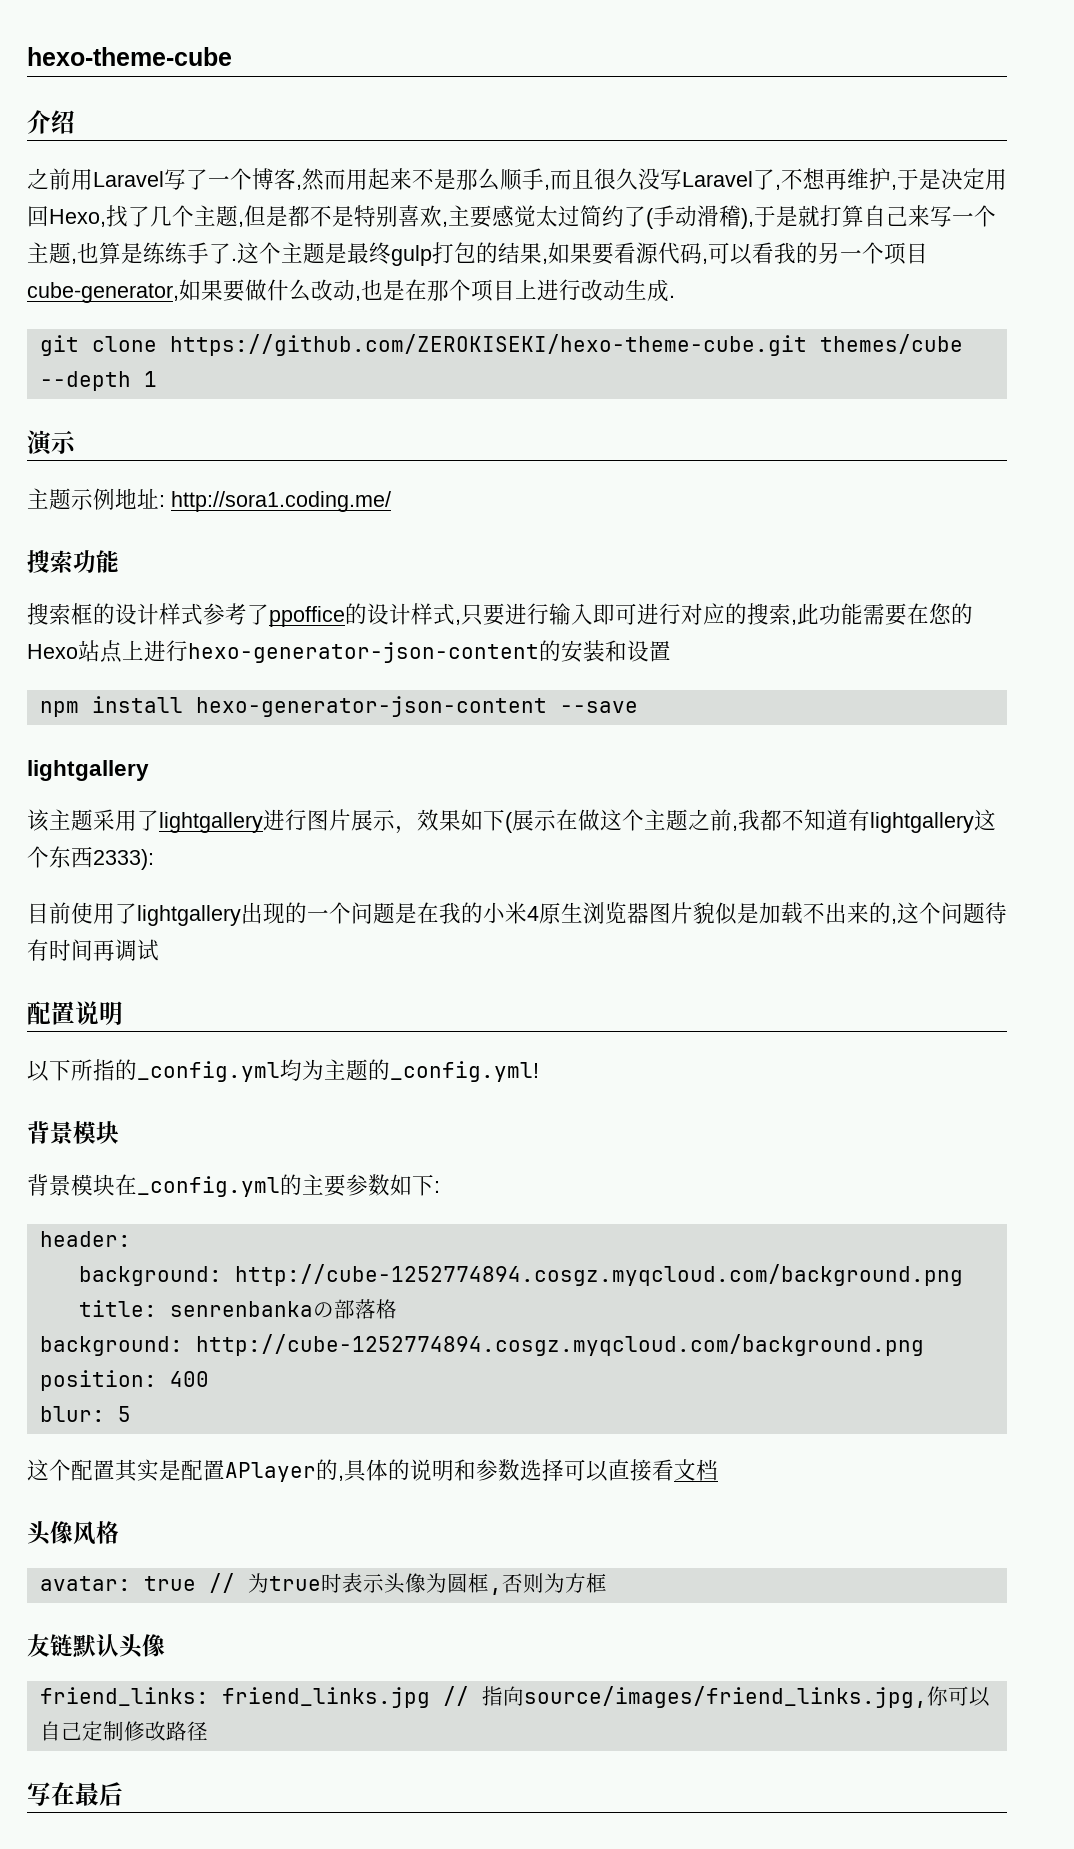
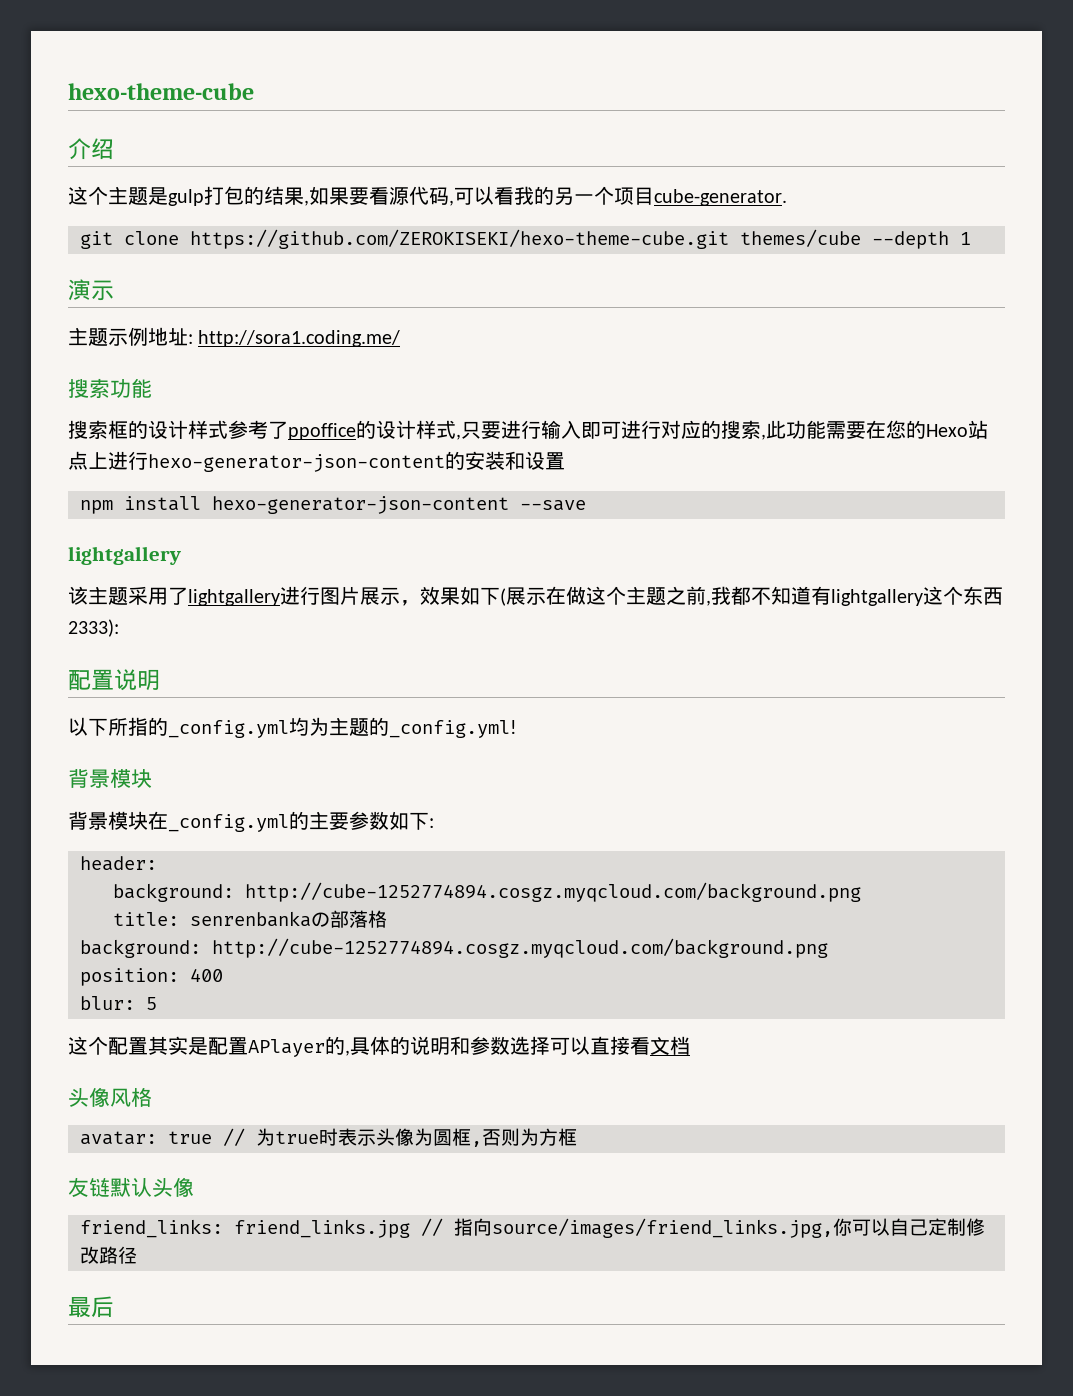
- 之前用Laravel写了一个博客,然而用起来不是那么顺手,而且很久没写Laravel了,不想再维护,于是决定用回Hexo,找了几个主题,但是都不是特别喜欢,主要感觉太过简约了(手动滑稽),于是就打算自己来写一个主题,也算是练练手了.这个主题是最终gulp打包的结果,如果要看源代码,可以看我的另一个项目cube-generator,如果要做什么改动,也是在那个项目上进行改动生成.
+ 这个主题是gulp打包的结果,如果要看源代码,可以看我的另一个项目cube-generator.
- 目前使用了lightgallery出现的一个问题是在我的小米4原生浏览器图片貌似是加载不出来的,这个问题待有时间再调试
- 写在最后
+ 最后

